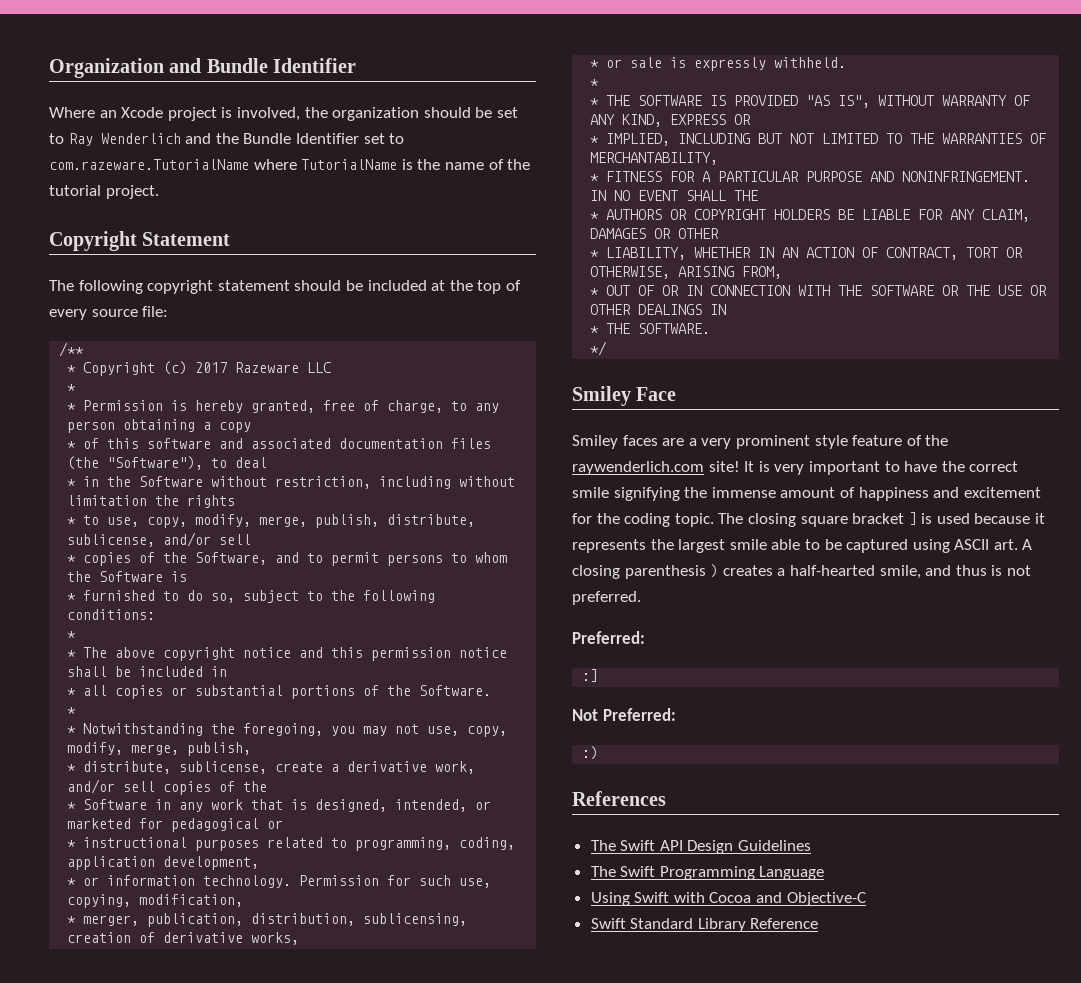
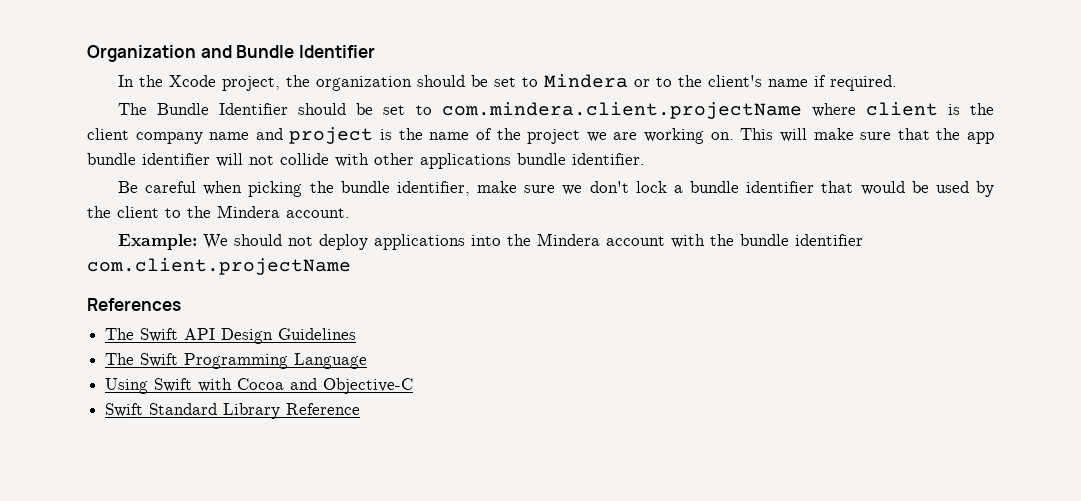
- Where an Xcode project is involved, the organization should be set to Ray Wenderlich and the Bundle Identifier set to com.razeware.TutorialName where TutorialName is the name of the tutorial project.
- Copyright Statement
- The following copyright statement should be included at the top of every source file:
- /**
- * Copyright (c) 2017 Razeware LLC
- *
- * Permission is hereby granted, free of charge, to any person obtaining a copy
- * of this software and associated documentation files (the "Software"), to deal
- * in the Software without restriction, including without limitation the rights
- * to use, copy, modify, merge, publish, distribute, sublicense, and/or sell
- * copies of the Software, and to permit persons to whom the Software is
- * furnished to do so, subject to the following conditions:
- *
- * The above copyright notice and this permission notice shall be included in
- * all copies or substantial portions of the Software.
- *
- * Notwithstanding the foregoing, you may not use, copy, modify, merge, publish,
- * distribute, sublicense, create a derivative work, and/or sell copies of the
- * Software in any work that is designed, intended, or marketed for pedagogical or
- * instructional purposes related to programming, coding, application development,
- * or information technology. Permission for such use, copying, modification,
- * merger, publication, distribution, sublicensing, creation of derivative works,
- * or sale is expressly withheld.
- *
- * THE SOFTWARE IS PROVIDED "AS IS", WITHOUT WARRANTY OF ANY KIND, EXPRESS OR
- * IMPLIED, INCLUDING BUT NOT LIMITED TO THE WARRANTIES OF MERCHANTABILITY,
- * FITNESS FOR A PARTICULAR PURPOSE AND NONINFRINGEMENT. IN NO EVENT SHALL THE
- * AUTHORS OR COPYRIGHT HOLDERS BE LIABLE FOR ANY CLAIM, DAMAGES OR OTHER
- * LIABILITY, WHETHER IN AN ACTION OF CONTRACT, TORT OR OTHERWISE, ARISING FROM,
- * OUT OF OR IN CONNECTION WITH THE SOFTWARE OR THE USE OR OTHER DEALINGS IN
- * THE SOFTWARE.
- */
- Smiley Face
- Smiley faces are a very prominent style feature of the raywenderlich.com site! It is very important to have the correct smile signifying the immense amount of happiness and excitement for the coding topic. The closing square bracket ] is used because it represents the largest smile able to be captured using ASCII art. A closing parenthesis ) creates a half-hearted smile, and thus is not preferred.
- Preferred:
- :]
- Not Preferred:
- :)
+ In the Xcode project, the organization should be set to Mindera or to the client's name if required.
+ The Bundle Identifier should be set to com.mindera.client.projectName where client is the client company name and project is the name of the project we are working on. This will make sure that the app bundle identifier will not collide with other applications bundle identifier.
+ Be careful when picking the bundle identifier, make sure we don't lock a bundle identifier that would be used by the client to the Mindera account.
+ Example: We should not deploy applications into the Mindera account with the bundle identifier com.client.projectName

